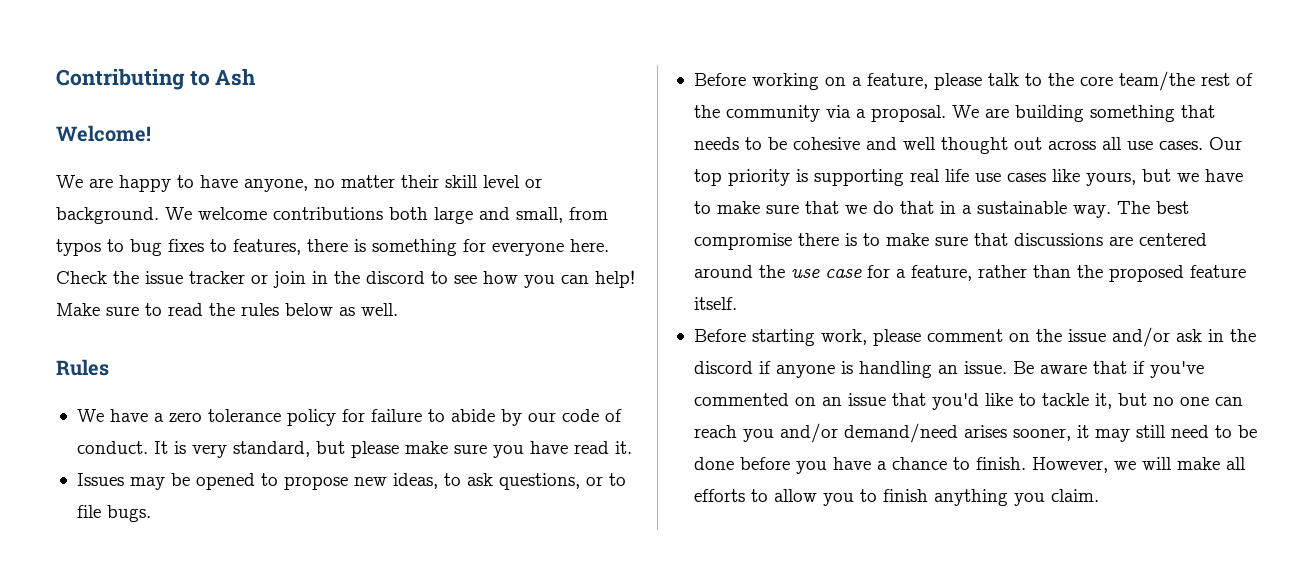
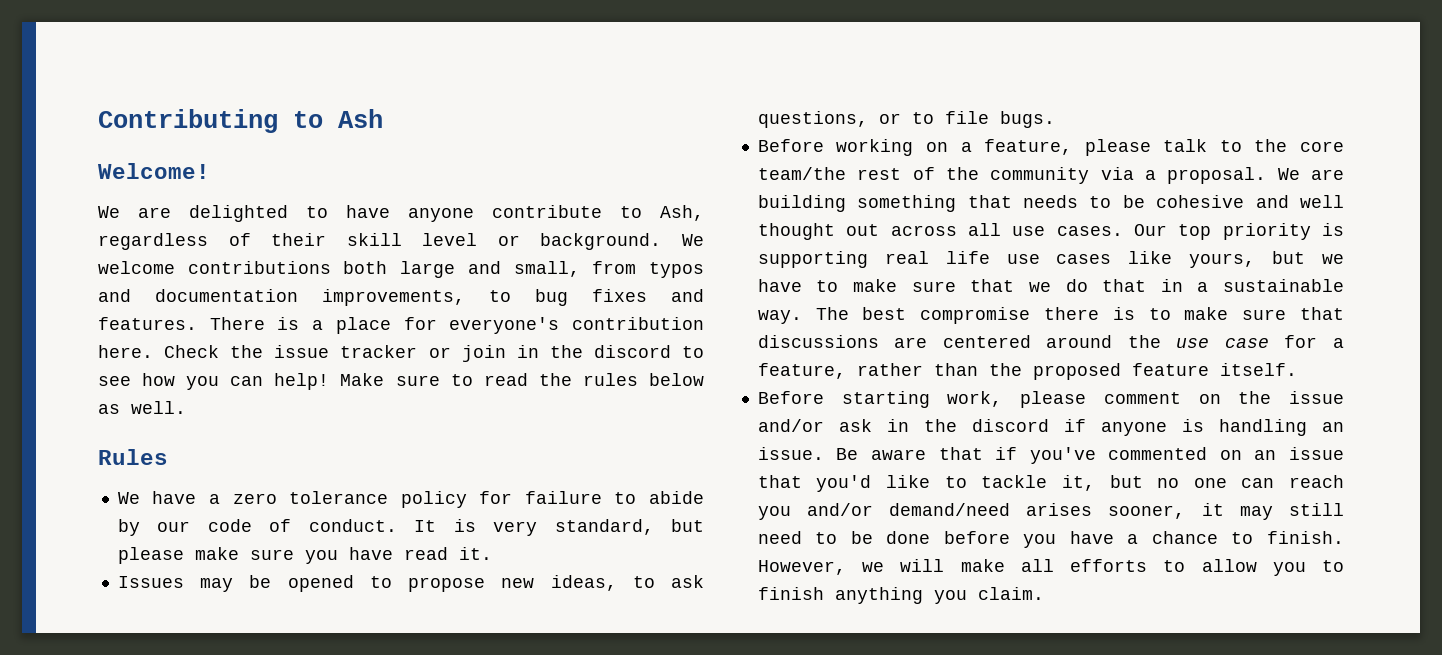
- We are happy to have anyone, no matter their skill level or background.
+ We are delighted to have anyone contribute to Ash, regardless of their skill level or background.
- We welcome contributions both large and small, from typos to bug fixes to features, there is something for everyone here.
+ We welcome contributions both large and small, from typos and documentation improvements, to bug fixes and features. There is a place for everyone's contribution here.

